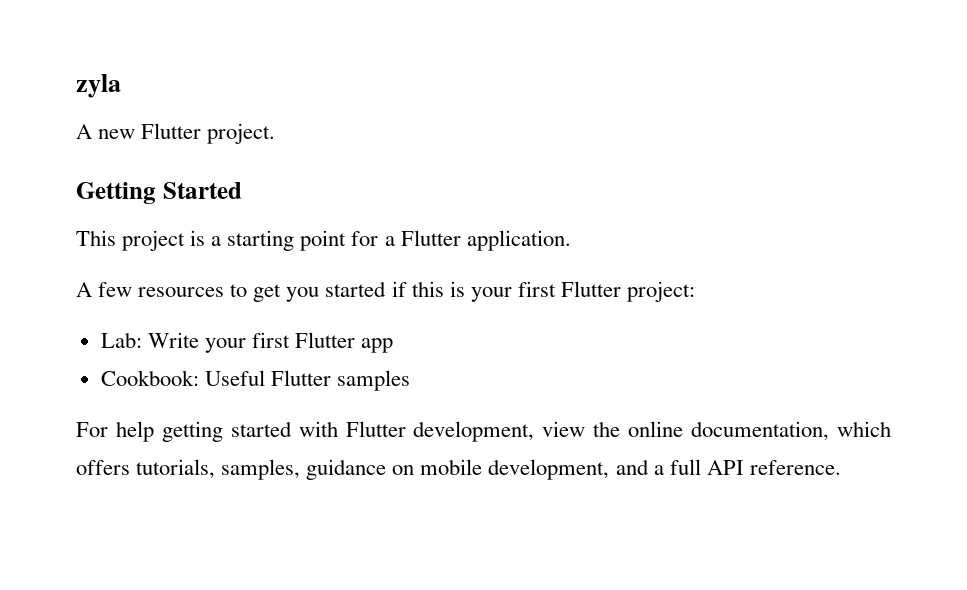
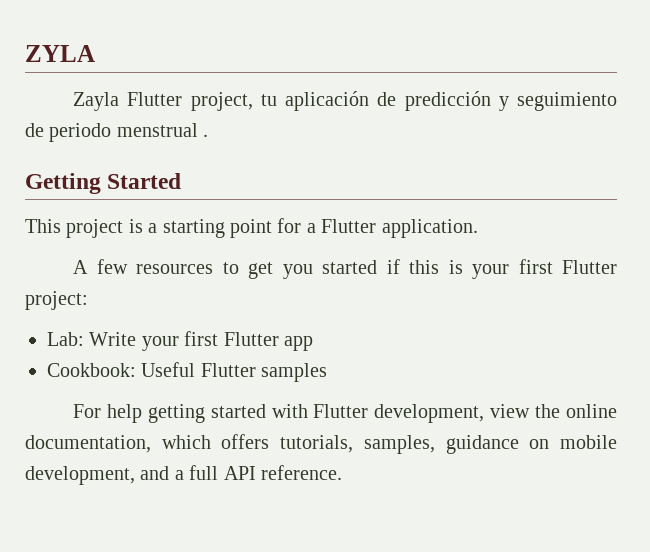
- zyla
- A new Flutter project.
+ ZYLA
+ Zayla Flutter project, tu aplicación de predicción y seguimiento de periodo menstrual .

